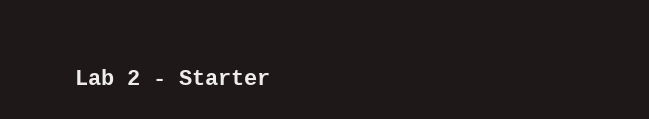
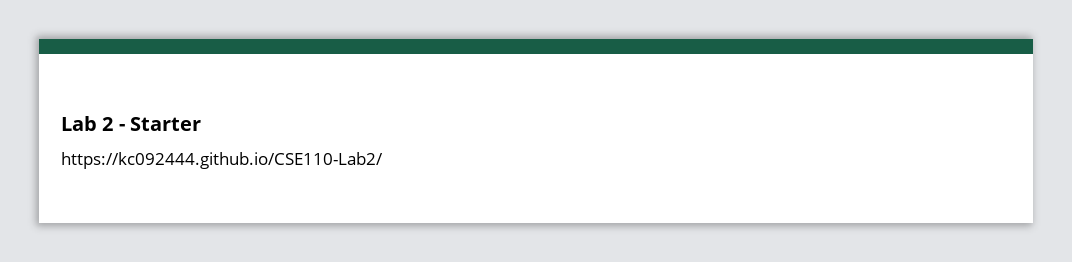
+ https://kc092444.github.io/CSE110-Lab2/

